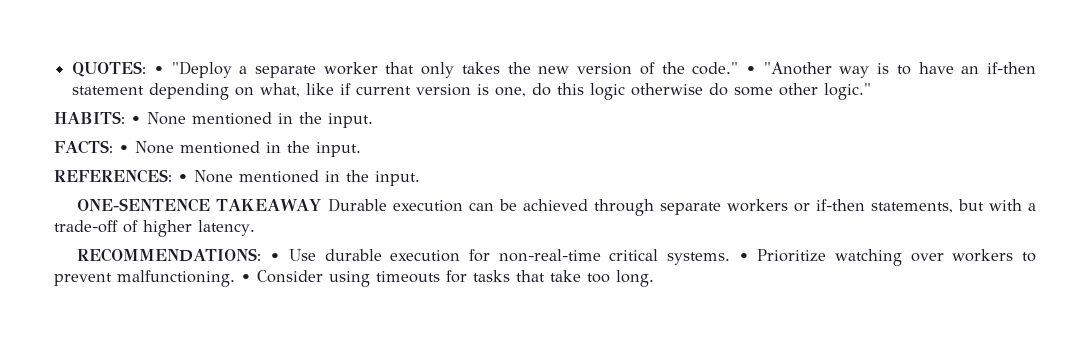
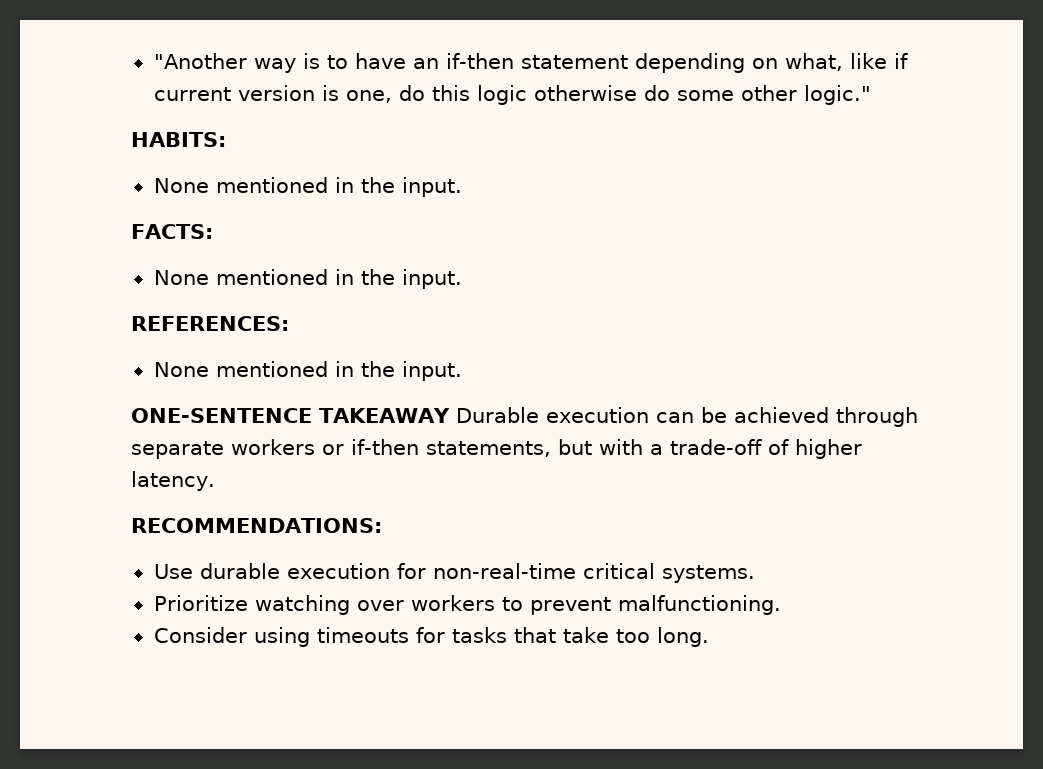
- QUOTES: • "Deploy a separate worker that only takes the new version of the code." • "Another way is to have an if-then statement depending on what, like if current version is one, do this logic otherwise do some other logic."
+ "Another way is to have an if-then statement depending on what, like if current version is one, do this logic otherwise do some other logic."
- HABITS: • None mentioned in the input.
+ HABITS:
+ None mentioned in the input.
- FACTS: • None mentioned in the input.
+ FACTS:
+ None mentioned in the input.
- REFERENCES: • None mentioned in the input.
+ REFERENCES:
+ None mentioned in the input.
- RECOMMENDATIONS: • Use durable execution for non-real-time critical systems. • Prioritize watching over workers to prevent malfunctioning. • Consider using timeouts for tasks that take too long.
+ RECOMMENDATIONS:
+ Use durable execution for non-real-time critical systems.
+ Prioritize watching over workers to prevent malfunctioning.
+ Consider using timeouts for tasks that take too long.

